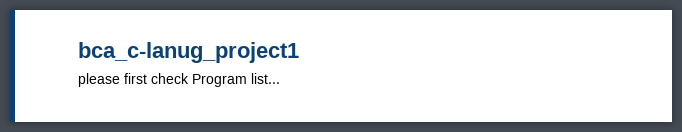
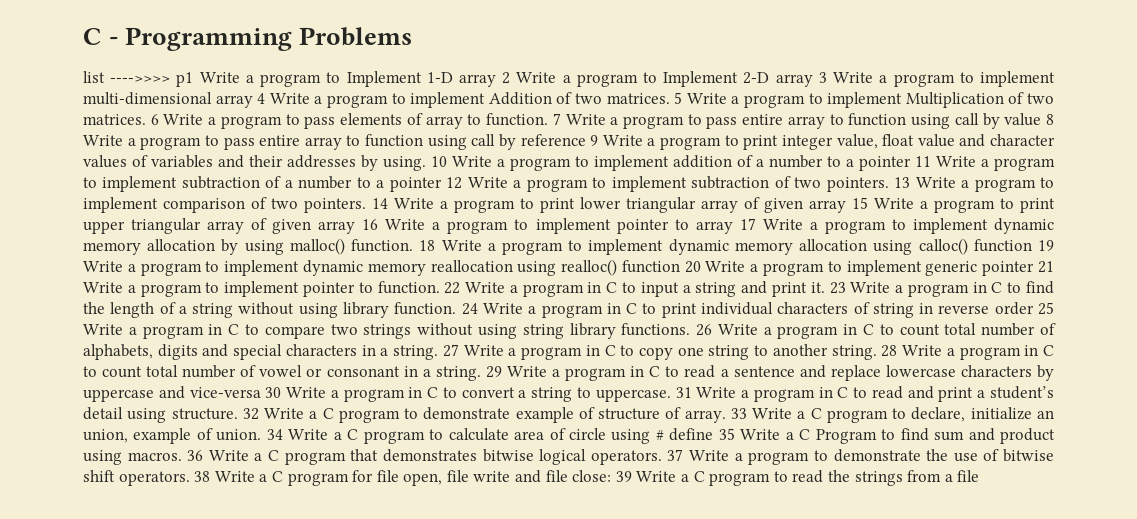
- bca_c-lanug_project1
- please first check Program list...
+ C - Programming Problems
+ list ---->>>> p1 Write a program to Implement 1-D array 2 Write a program to Implement 2-D array 3 Write a program to implement multi-dimensional array 4 Write a program to implement Addition of two matrices. 5 Write a program to implement Multiplication of two matrices. 6 Write a program to pass elements of array to function. 7 Write a program to pass entire array to function using call by value 8 Write a program to pass entire array to function using call by reference 9 Write a program to print integer value, float value and character values of variables and their addresses by using. 10 Write a program to implement addition of a number to a pointer 11 Write a program to implement subtraction of a number to a pointer 12 Write a program to implement subtraction of two pointers. 13 Write a program to implement comparison of two pointers. 14 Write a program to print lower triangular array of given array 15 Write a program to print upper triangular array of given array 16 Write a program to implement pointer to array 17 Write a program to implement dynamic memory allocation by using malloc() function. 18 Write a program to implement dynamic memory allocation using calloc() function 19 Write a program to implement dynamic memory reallocation using realloc() function 20 Write a program to implement generic pointer 21 Write a program to implement pointer to function. 22 Write a program in C to input a string and print it. 23 Write a program in C to find the length of a string without using library function. 24 Write a program in C to print individual characters of string in reverse order 25 Write a program in C to compare two strings without using string library functions. 26 Write a program in C to count total number of alphabets, digits and special characters in a string. 27 Write a program in C to copy one string to another string. 28 Write a program in C to count total number of vowel or consonant in a string. 29 Write a program in C to read a sentence and replace lowercase characters by uppercase and vice-versa 30 Write a program in C to convert a string to uppercase. 31 Write a program in C to read and print a student’s detail using structure. 32 Write a C program to demonstrate example of structure of array. 33 Write a C program to declare, initialize an union, example of union. 34 Write a C program to calculate area of circle using # define 35 Write a C Program to find sum and product using macros. 36 Write a C program that demonstrates bitwise logical operators. 37 Write a program to demonstrate the use of bitwise shift operators. 38 Write a C program for file open, file write and file close: 39 Write a C program to read the strings from a file

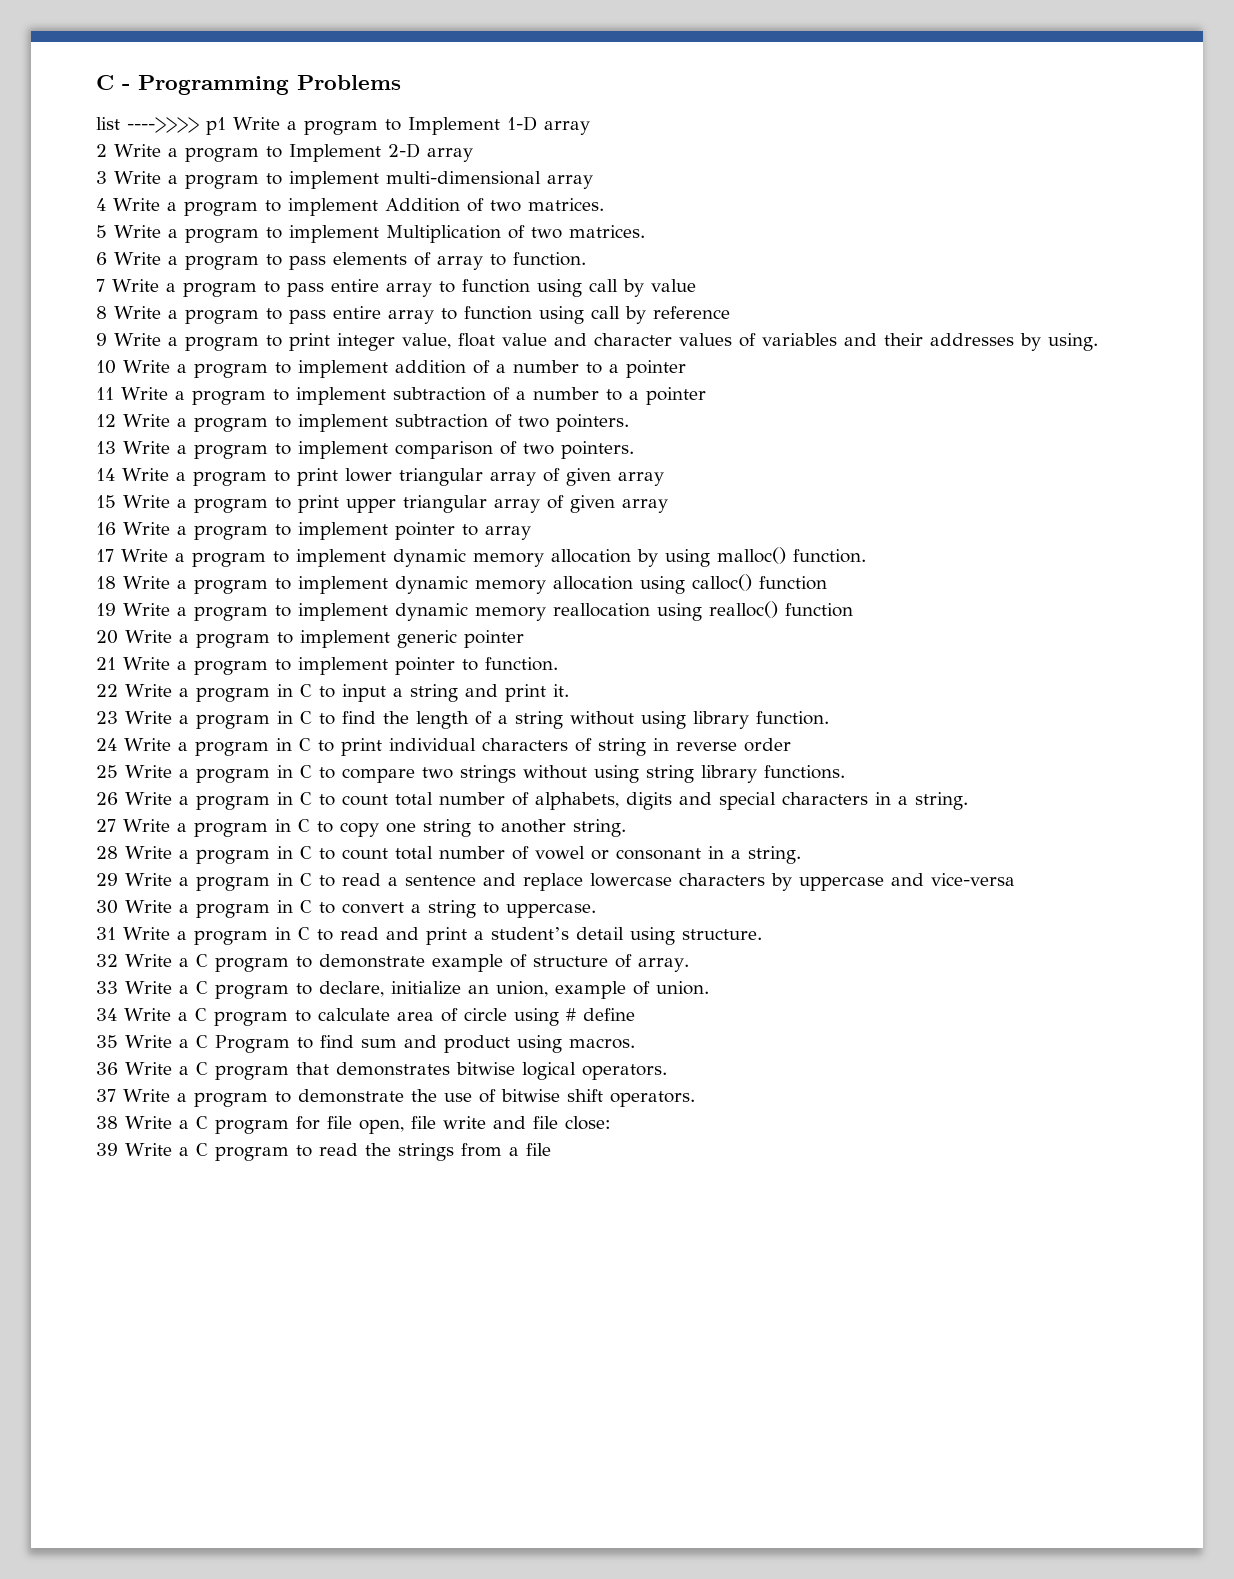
- list ---->>>> p1 Write a program to Implement 1-D array 2 Write a program to Implement 2-D array 3 Write a program to implement multi-dimensional array 4 Write a program to implement Addition of two matrices. 5 Write a program to implement Multiplication of two matrices. 6 Write a program to pass elements of array to function. 7 Write a program to pass entire array to function using call by value 8 Write a program to pass entire array to function using call by reference 9 Write a program to print integer value, float value and character values of variables and their addresses by using. 10 Write a program to implement addition of a number to a pointer 11 Write a program to implement subtraction of a number to a pointer 12 Write a program to implement subtraction of two pointers. 13 Write a program to implement comparison of two pointers. 14 Write a program to print lower triangular array of given array 15 Write a program to print upper triangular array of given array 16 Write a program to implement pointer to array 17 Write a program to implement dynamic memory allocation by using malloc() function. 18 Write a program to implement dynamic memory allocation using calloc() function 19 Write a program to implement dynamic memory reallocation using realloc() function 20 Write a program to implement generic pointer 21 Write a program to implement pointer to function. 22 Write a program in C to input a string and print it. 23 Write a program in C to find the length of a string without using library function. 24 Write a program in C to print individual characters of string in reverse order 25 Write a program in C to compare two strings without using string library functions. 26 Write a program in C to count total number of alphabets, digits and special characters in a string. 27 Write a program in C to copy one string to another string. 28 Write a program in C to count total number of vowel or consonant in a string. 29 Write a program in C to read a sentence and replace lowercase characters by uppercase and vice-versa 30 Write a program in C to convert a string to uppercase. 31 Write a program in C to read and print a student’s detail using structure. 32 Write a C program to demonstrate example of structure of array. 33 Write a C program to declare, initialize an union, example of union. 34 Write a C program to calculate area of circle using # define 35 Write a C Program to find sum and product using macros. 36 Write a C program that demonstrates bitwise logical operators. 37 Write a program to demonstrate the use of bitwise shift operators. 38 Write a C program for file open, file write and file close: 39 Write a C program to read the strings from a file
+ list ---->>>> p1 Write a program to Implement 1-D array
+ 2 Write a program to Implement 2-D array
+ 3 Write a program to implement multi-dimensional array
+ 4 Write a program to implement Addition of two matrices.
+ 5 Write a program to implement Multiplication of two matrices.
+ 6 Write a program to pass elements of array to function.
+ 7 Write a program to pass entire array to function using call by value
+ 8 Write a program to pass entire array to function using call by reference
+ 9 Write a program to print integer value, float value and character values of variables and their addresses by using.
+ 10 Write a program to implement addition of a number to a pointer
+ 11 Write a program to implement subtraction of a number to a pointer
+ 12 Write a program to implement subtraction of two pointers.
+ 13 Write a program to implement comparison of two pointers.
+ 14 Write a program to print lower triangular array of given array
+ 15 Write a program to print upper triangular array of given array
+ 16 Write a program to implement pointer to array
+ 17 Write a program to implement dynamic memory allocation by using malloc() function.
+ 18 Write a program to implement dynamic memory allocation using calloc() function
+ 19 Write a program to implement dynamic memory reallocation using realloc() function
+ 20 Write a program to implement generic pointer
+ 21 Write a program to implement pointer to function.
+ 22 Write a program in C to input a string and print it.
+ 23 Write a program in C to find the length of a string without using library function.
+ 24 Write a program in C to print individual characters of string in reverse order
+ 25 Write a program in C to compare two strings without using string library functions.
+ 26 Write a program in C to count total number of alphabets, digits and special characters in a string.
+ 27 Write a program in C to copy one string to another string.
+ 28 Write a program in C to count total number of vowel or consonant in a string.
+ 29 Write a program in C to read a sentence and replace lowercase characters by uppercase and vice-versa
+ 30 Write a program in C to convert a string to uppercase.
+ 31 Write a program in C to read and print a student’s detail using structure.
+ 32 Write a C program to demonstrate example of structure of array.
+ 33 Write a C program to declare, initialize an union, example of union.
+ 34 Write a C program to calculate area of circle using # define
+ 35 Write a C Program to find sum and product using macros.
+ 36 Write a C program that demonstrates bitwise logical operators.
+ 37 Write a program to demonstrate the use of bitwise shift operators.
+ 38 Write a C program for file open, file write and file close:
+ 39 Write a C program to read the strings from a file

